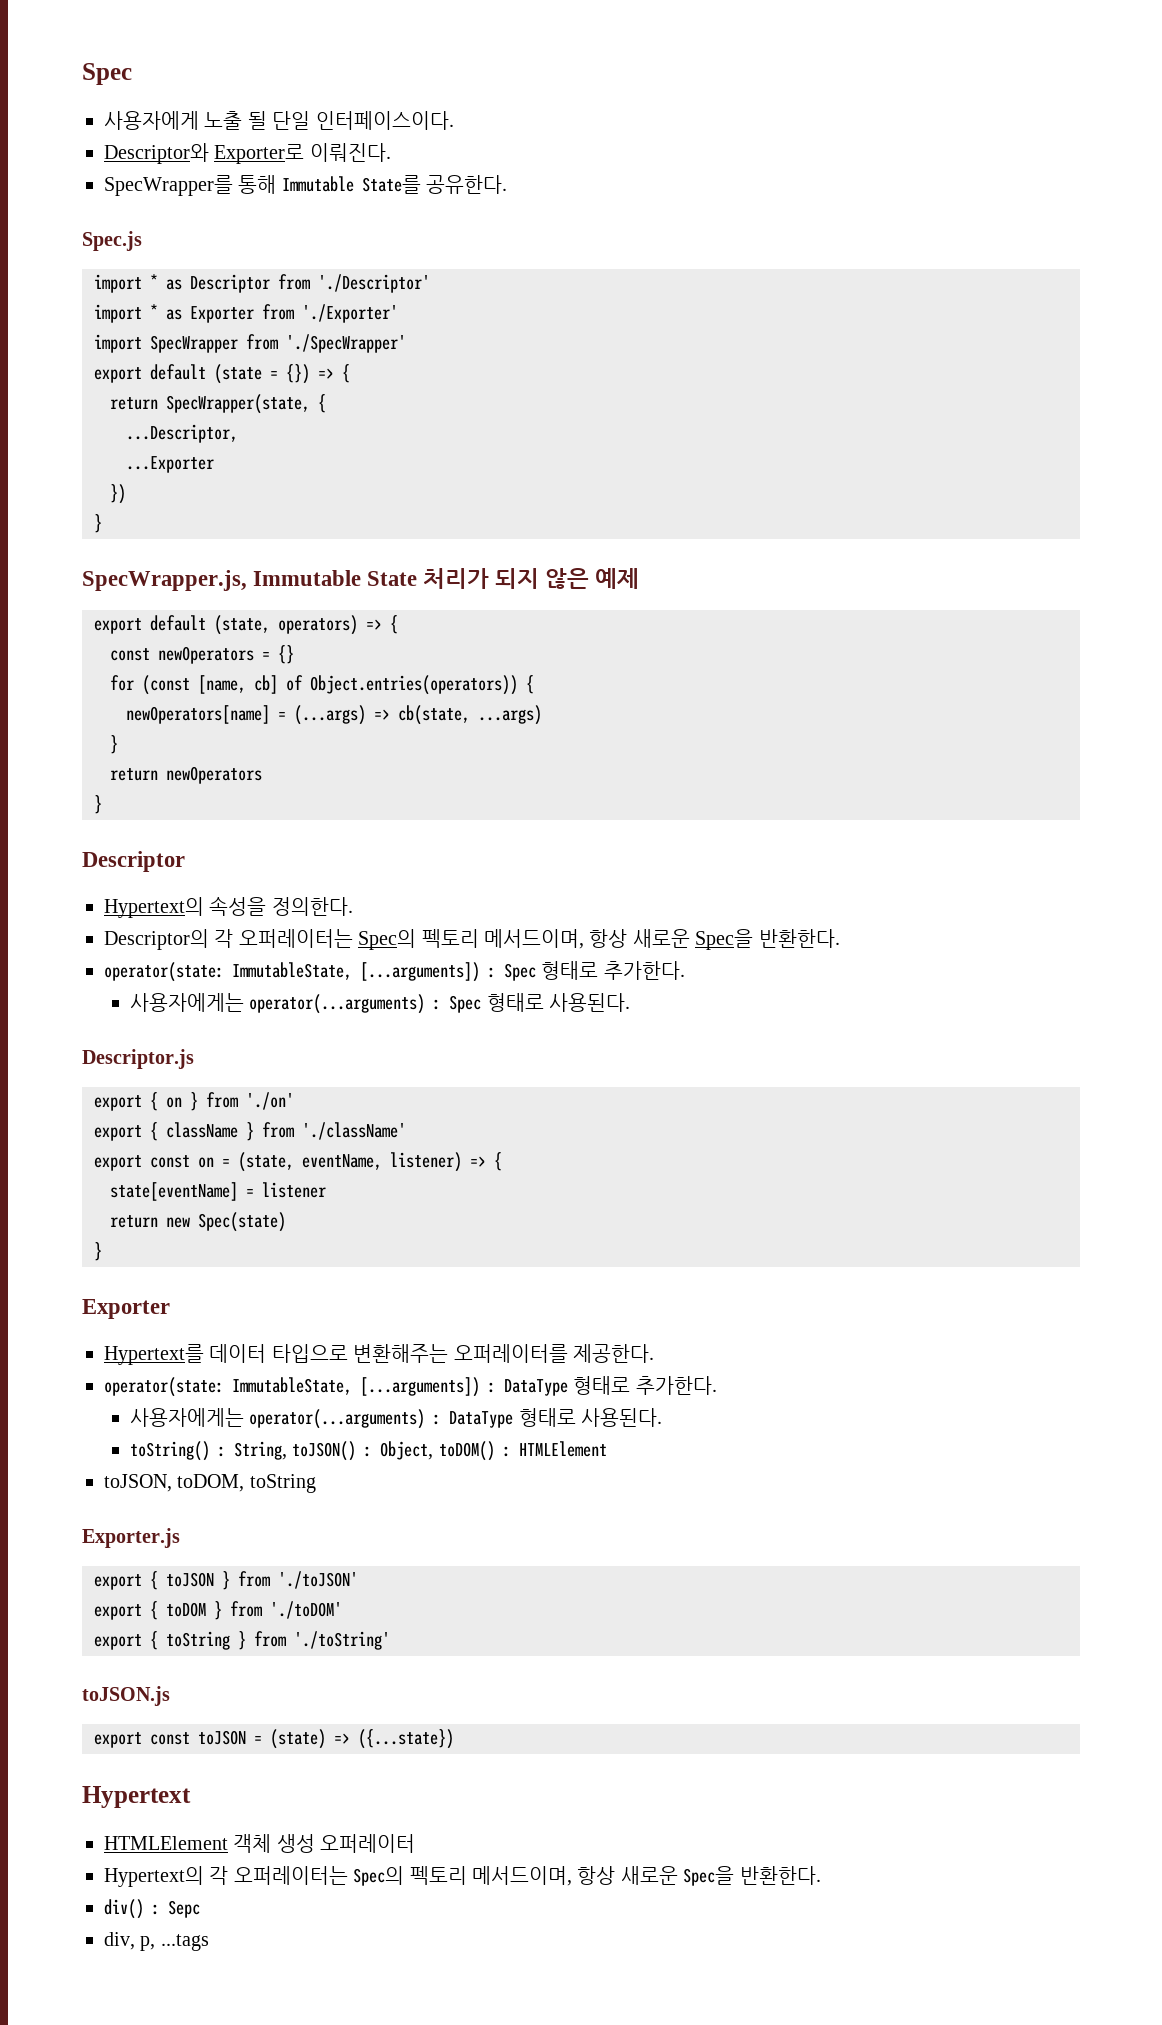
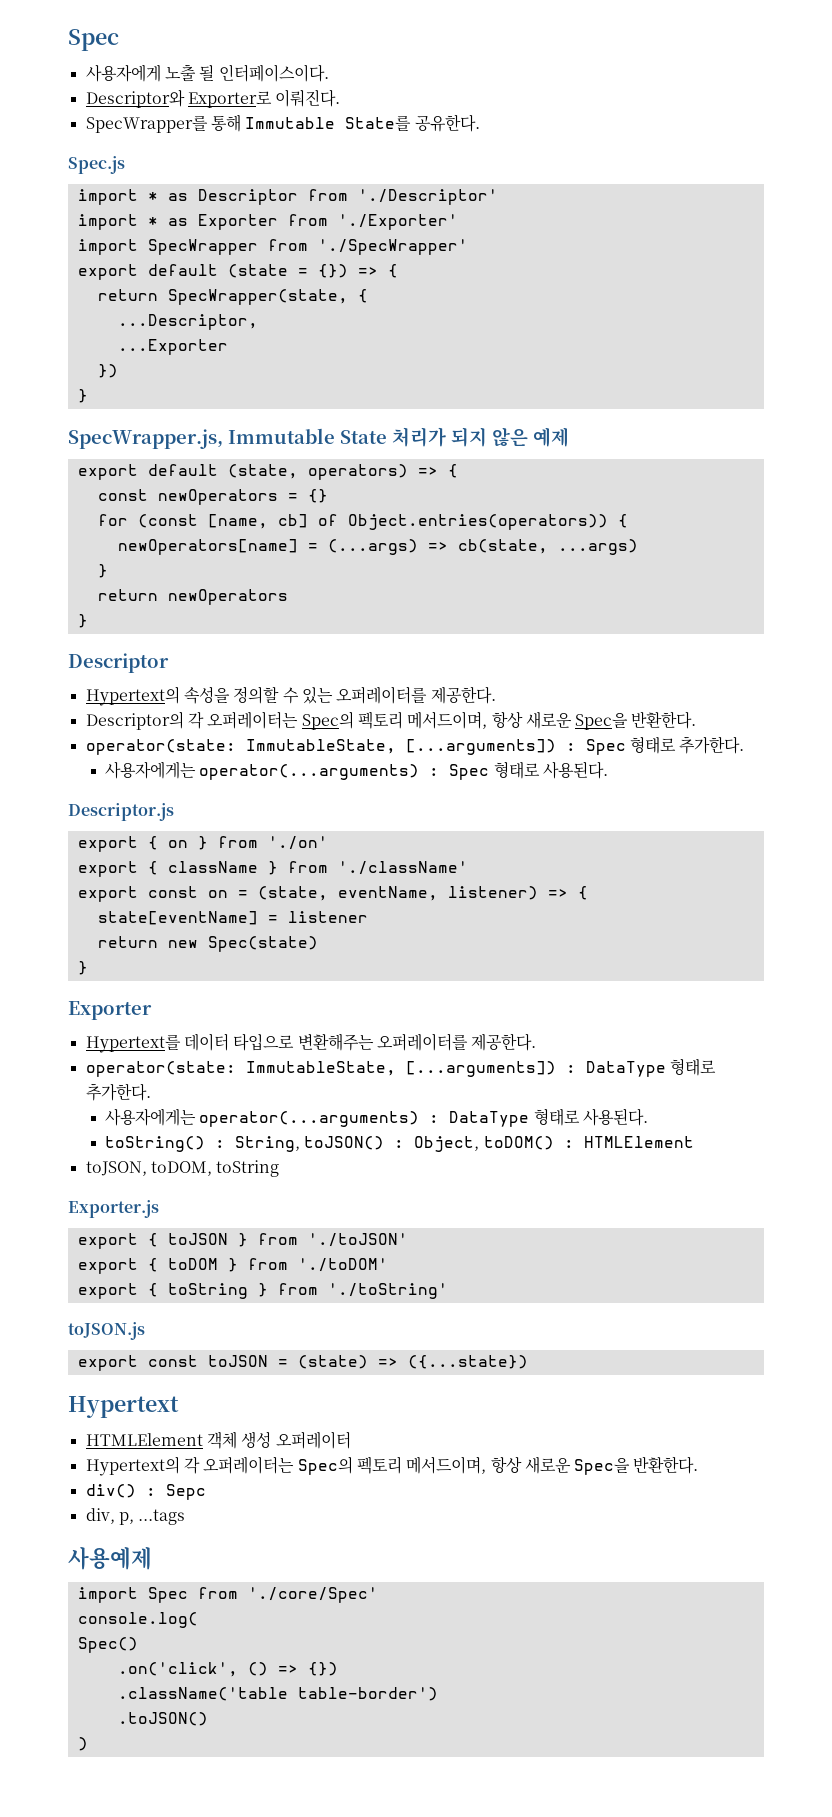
- 사용자에게 노출 될 단일 인터페이스이다.
+ 사용자에게 노출 될 인터페이스이다.
- Hypertext의 속성을 정의한다.
+ Hypertext의 속성을 정의할 수 있는 오퍼레이터를 제공한다.
+ 사용예제
+ import Spec from './core/Spec'
+ console.log(
+ Spec()
+ .on('click', () => {})
+ .className('table table-border')
+ .toJSON()
+ )

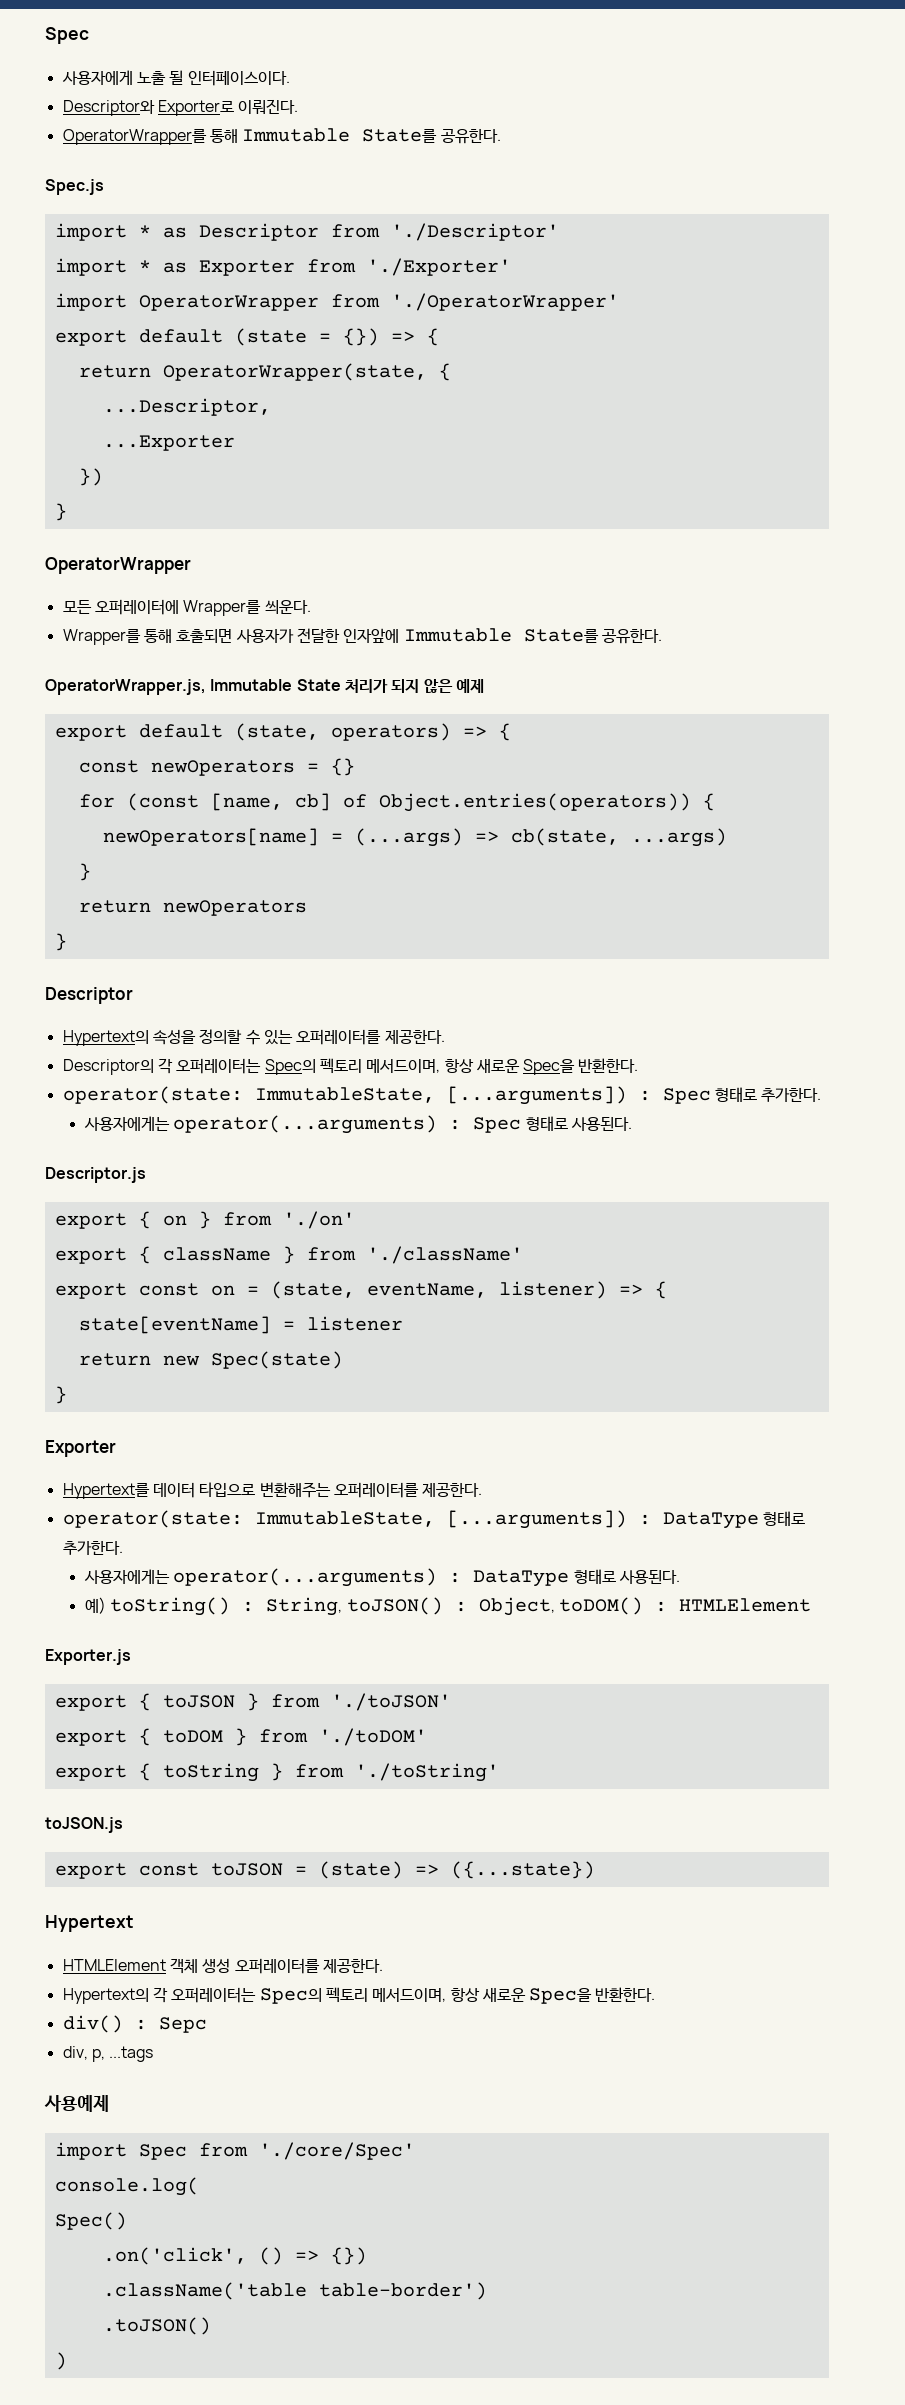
- SpecWrapper를 통해 Immutable State를 공유한다.
+ OperatorWrapper를 통해 Immutable State를 공유한다.
- import SpecWrapper from './SpecWrapper'
+ import OperatorWrapper from './OperatorWrapper'
- return SpecWrapper(state, {
+ return OperatorWrapper(state, {
  })
  }
- SpecWrapper.js, Immutable State 처리가 되지 않은 예제
+ OperatorWrapper
+ 모든 오퍼레이터에 Wrapper를 씌운다.
+ Wrapper를 통해 호출되면 사용자가 전달한 인자앞에 Immutable State를 공유한다.
+ OperatorWrapper.js, Immutable State 처리가 되지 않은 예제
- toString() : String, toJSON() : Object, toDOM() : HTMLElement
+ 예) toString() : String, toJSON() : Object, toDOM() : HTMLElement
- toJSON, toDOM, toString
- HTMLElement 객체 생성 오퍼레이터
+ HTMLElement 객체 생성 오퍼레이터를 제공한다.

